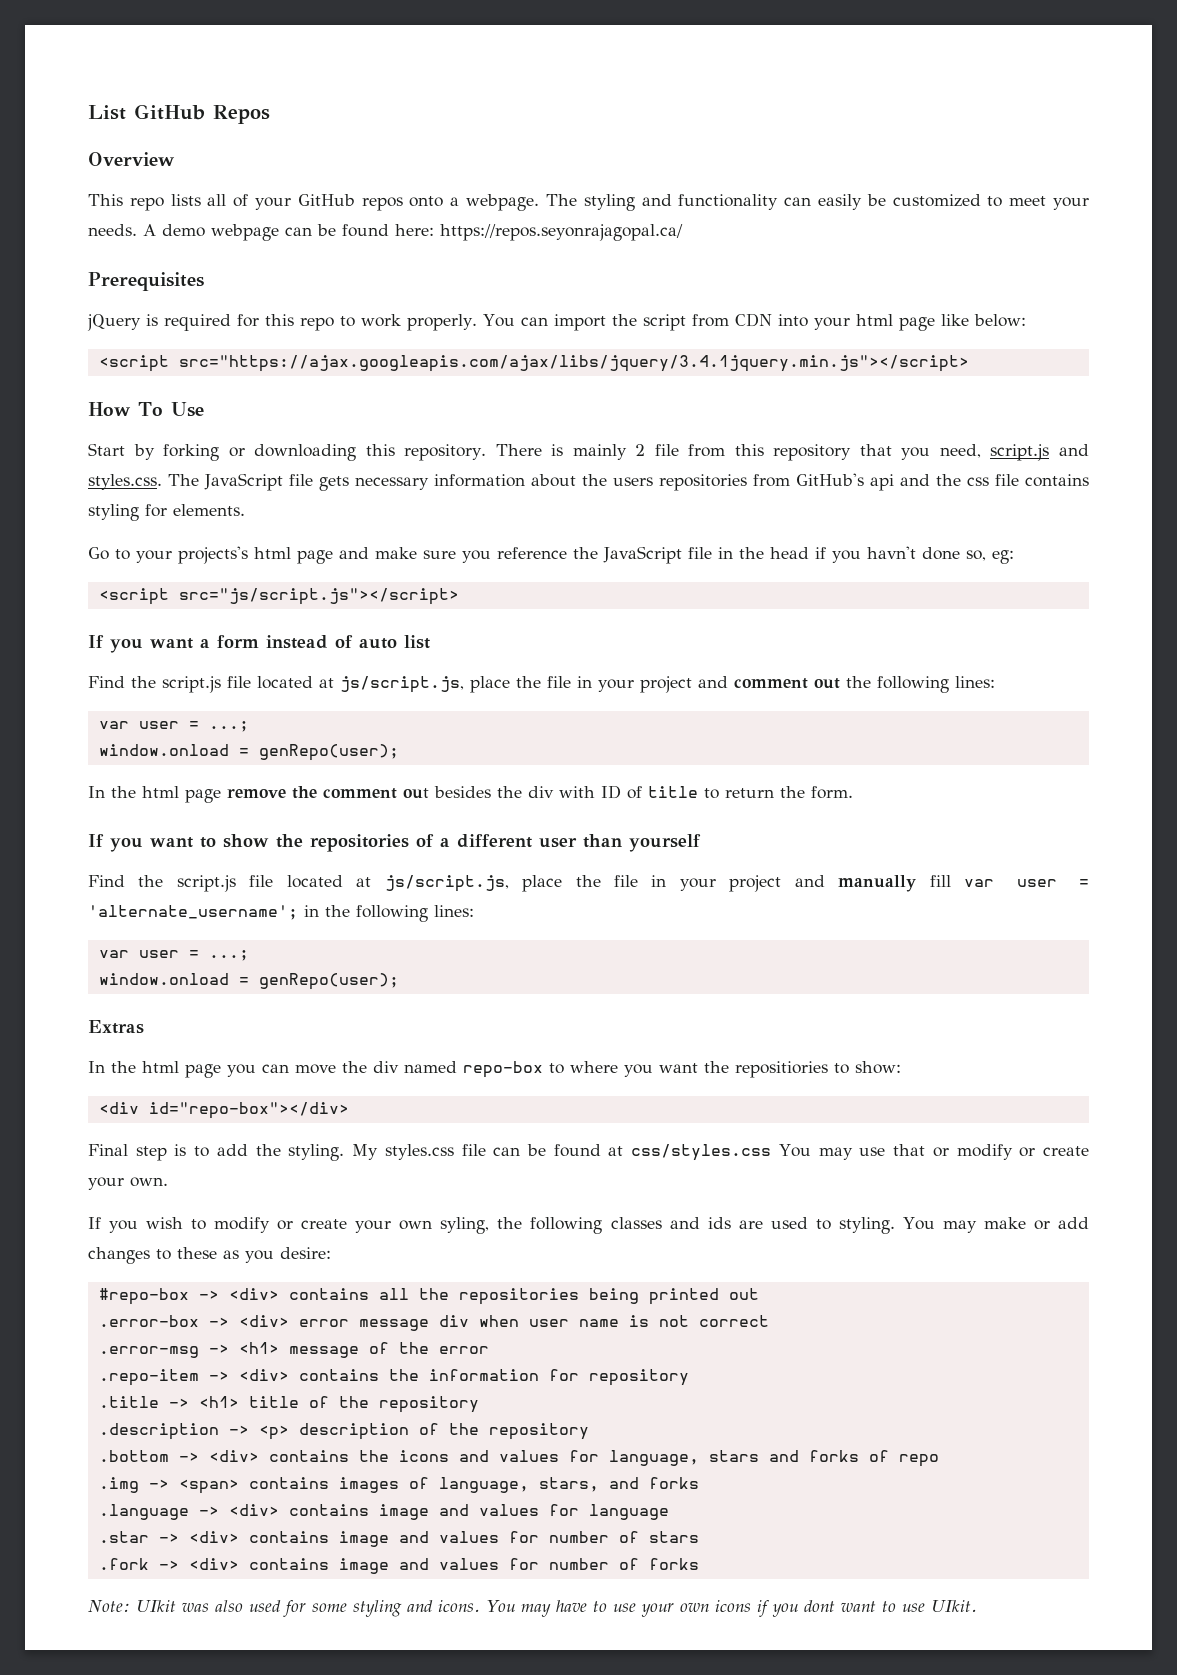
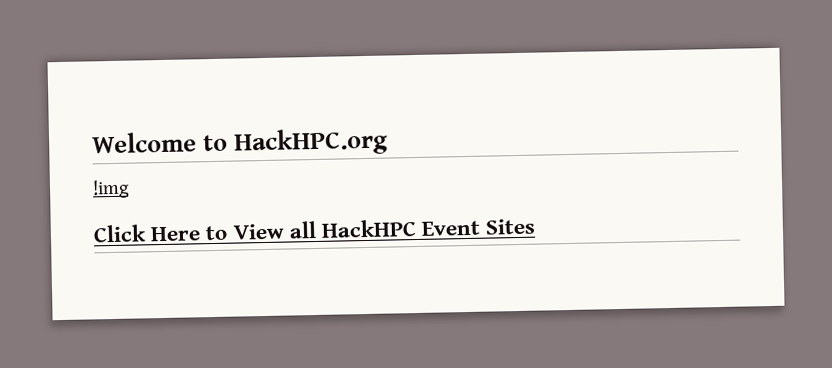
- List GitHub Repos
- Overview
- This repo lists all of your GitHub repos onto a webpage. The styling and functionality can easily be customized to meet your needs. A demo webpage can be found here: https://repos.seyonrajagopal.ca/
- Prerequisites
- jQuery is required for this repo to work properly. You can import the script from CDN into your html page like below:
- <script src="https://ajax.googleapis.com/ajax/libs/jquery/3.4.1jquery.min.js"></script>
- How To Use
- Start by forking or downloading this repository. There is mainly 2 file from this repository that you need, script.js and styles.css. The JavaScript file gets necessary information about the users repositories from GitHub's api and the css file contains styling for elements.
- Go to your projects's html page and make sure you reference the JavaScript file in the head if you havn't done so, eg:
- <script src="js/script.js"></script>
- If you want a form instead of auto list
- Find the script.js file located at js/script.js, place the file in your project and comment out the following lines:
- var user = ...;
- window.onload = genRepo(user);
- In the html page remove the comment out besides the div with ID of title to return the form.
- If you want to show the repositories of a different user than yourself
- Find the script.js file located at js/script.js, place the file in your project and manually fill var user = 'alternate_username'; in the following lines:
- var user = ...;
- window.onload = genRepo(user);
- Extras
- In the html page you can move the div named repo-box to where you want the repositiories to show:
- <div id="repo-box"></div>
- Final step is to add the styling. My styles.css file can be found at css/styles.css You may use that or modify or create your own.
- If you wish to modify or create your own syling, the following classes and ids are used to styling. You may make or add changes to these as you desire:
- #repo-box -> <div> contains all the repositories being printed out
- .error-box -> <div> error message div when user name is not correct
- .error-msg -> <h1> message of the error
- .repo-item -> <div> contains the information for repository
- .title -> <h1> title of the repository
- .description -> <p> description of the repository
- .bottom -> <div> contains the icons and values for language, stars and forks of repo
- .img -> <span> contains images of language, stars, and forks
- .language -> <div> contains image and values for language
- .star -> <div> contains image and values for number of stars
- .fork -> <div> contains image and values for number of forks
- Note: UIkit was also used for some styling and icons. You may have to use your own icons if you dont want to use UIkit.
+ Welcome to HackHPC.org
+ !img
+ Click Here to View all HackHPC Event Sites

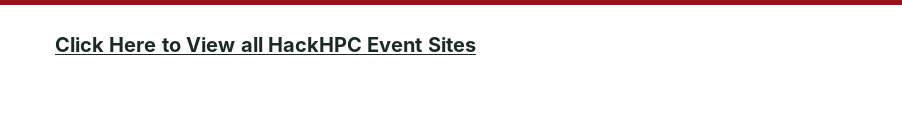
- Welcome to HackHPC.org
- !img

